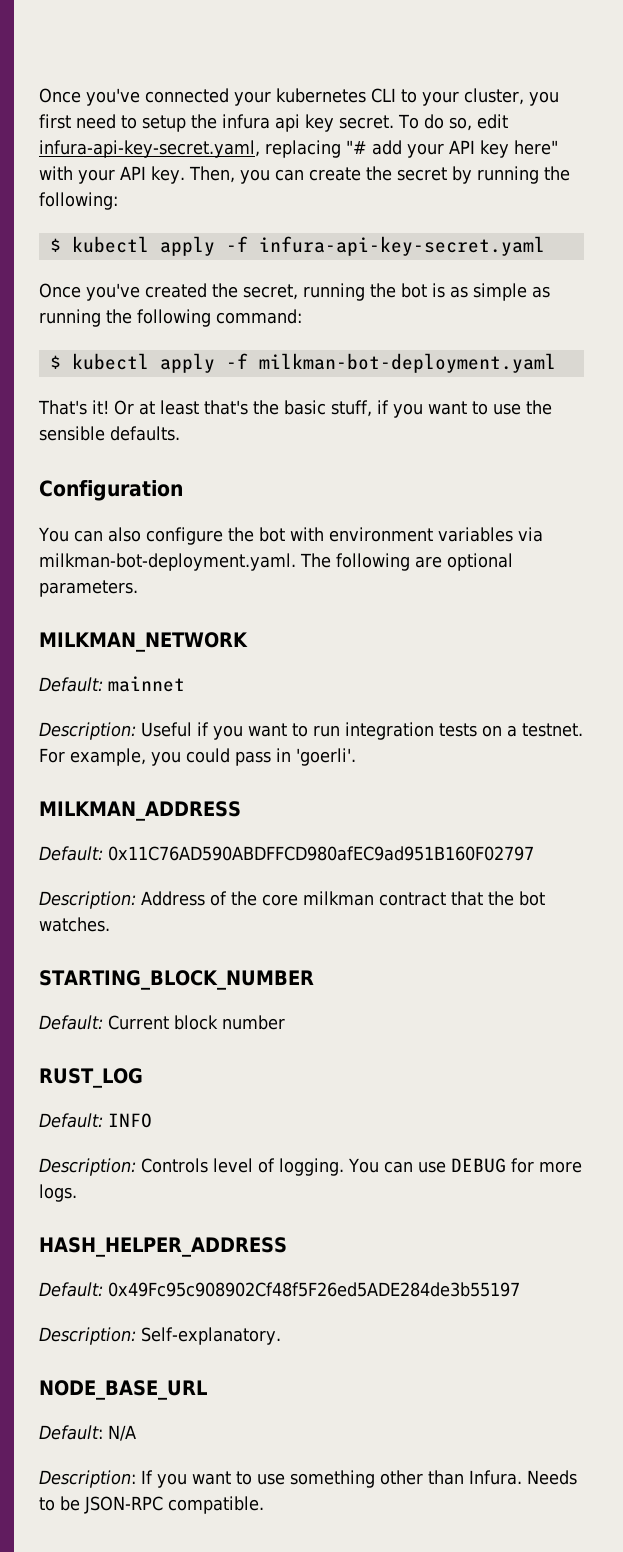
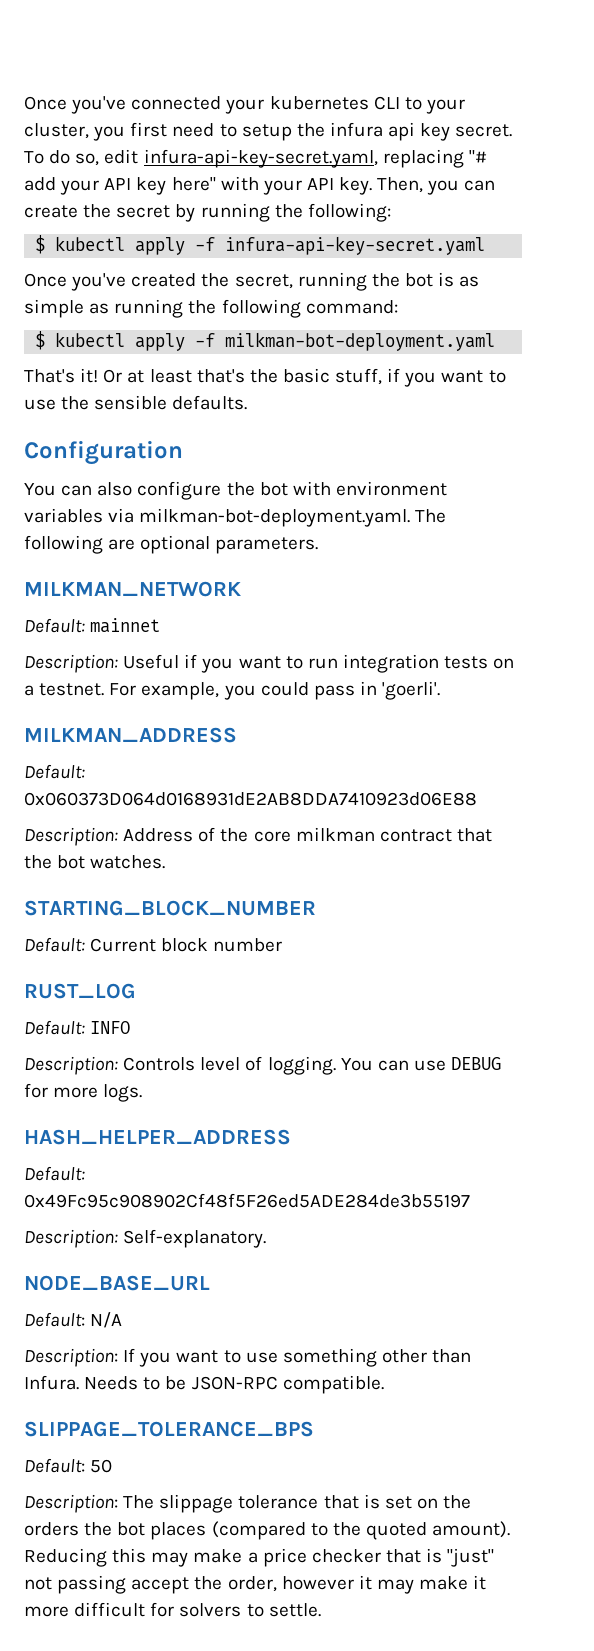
- Default: 0x11C76AD590ABDFFCD980afEC9ad951B160F02797
+ Default: 0x060373D064d0168931dE2AB8DDA7410923d06E88
+ SLIPPAGE_TOLERANCE_BPS
+ Default: 50
+ Description: The slippage tolerance that is set on the orders the bot places (compared to the quoted amount). Reducing this may make a price checker that is "just" not passing accept the order, however it may make it more difficult for solvers to settle.

